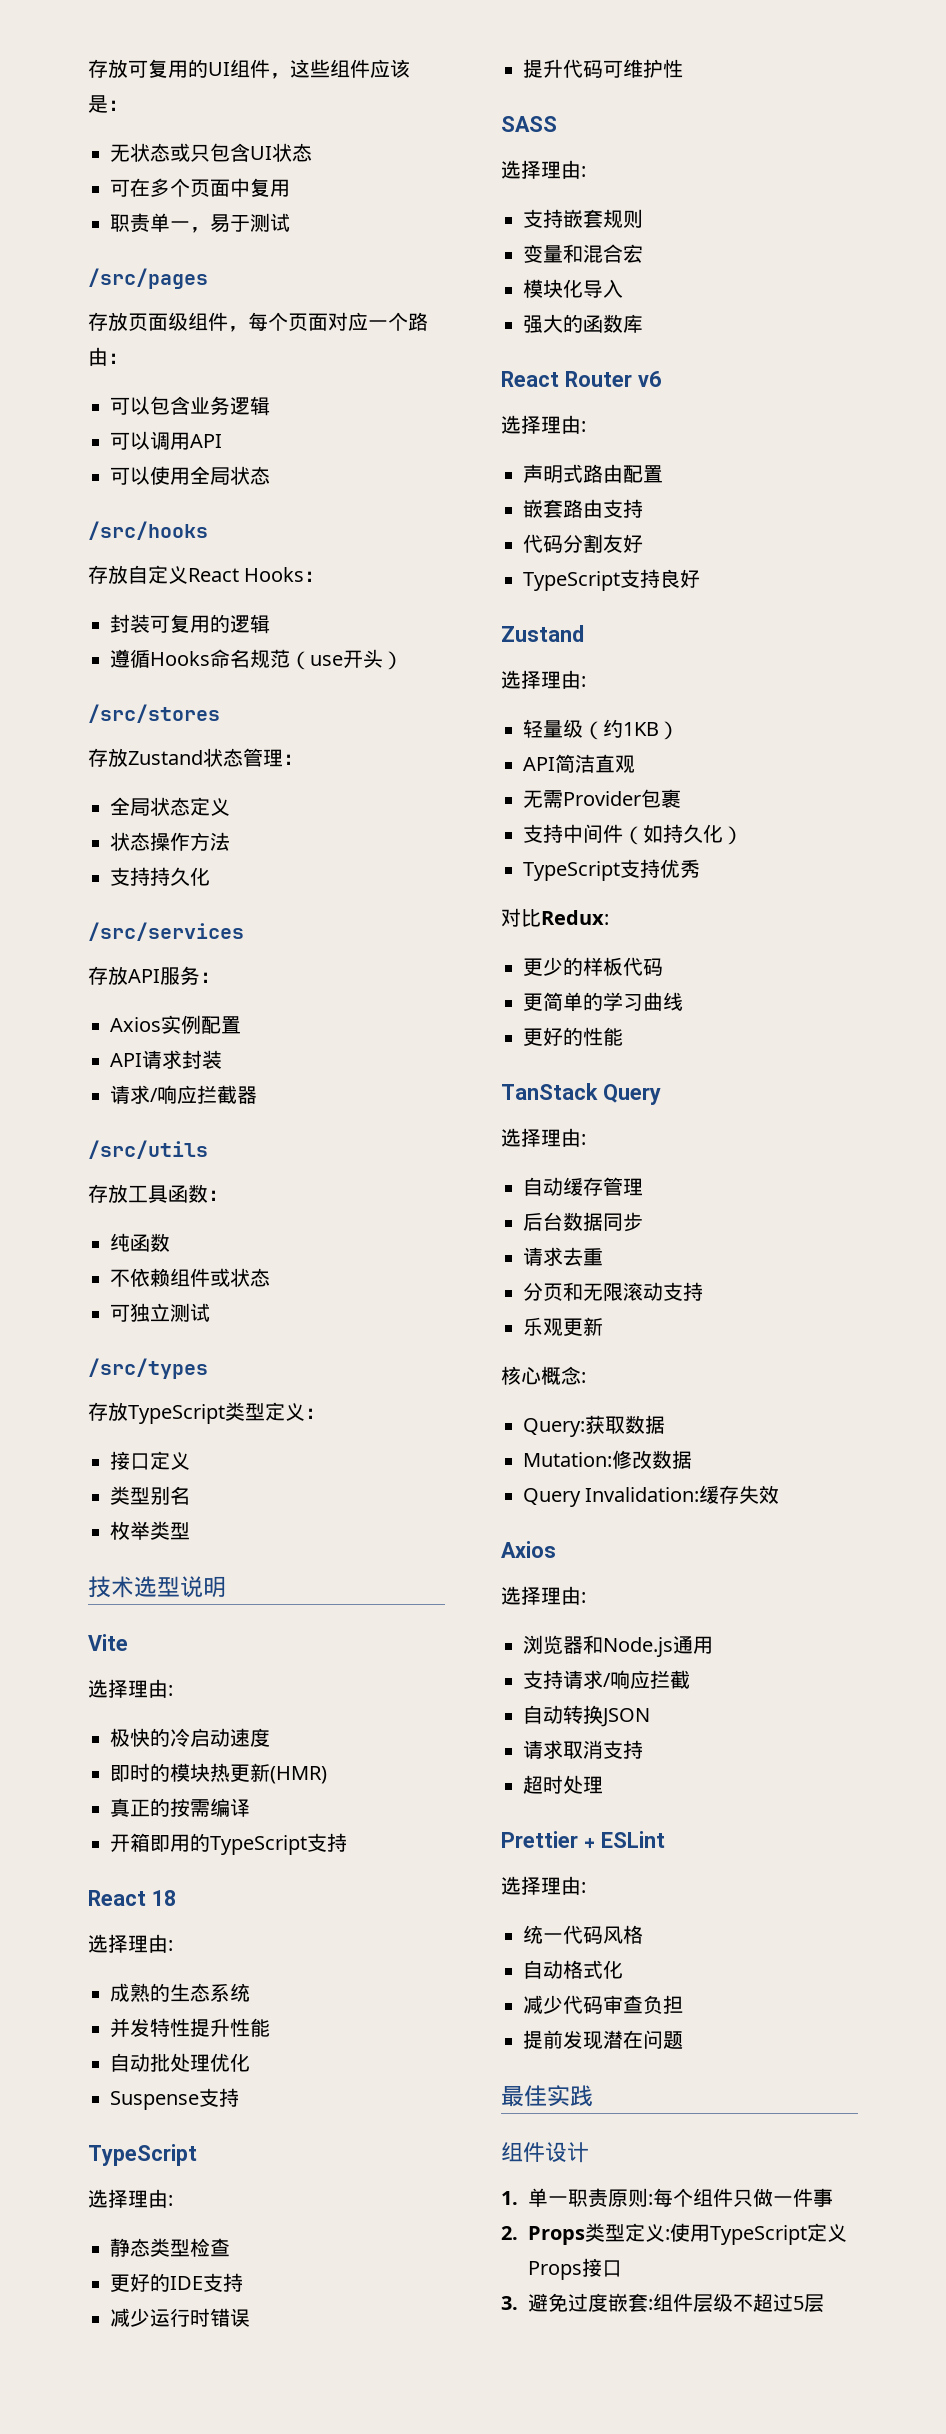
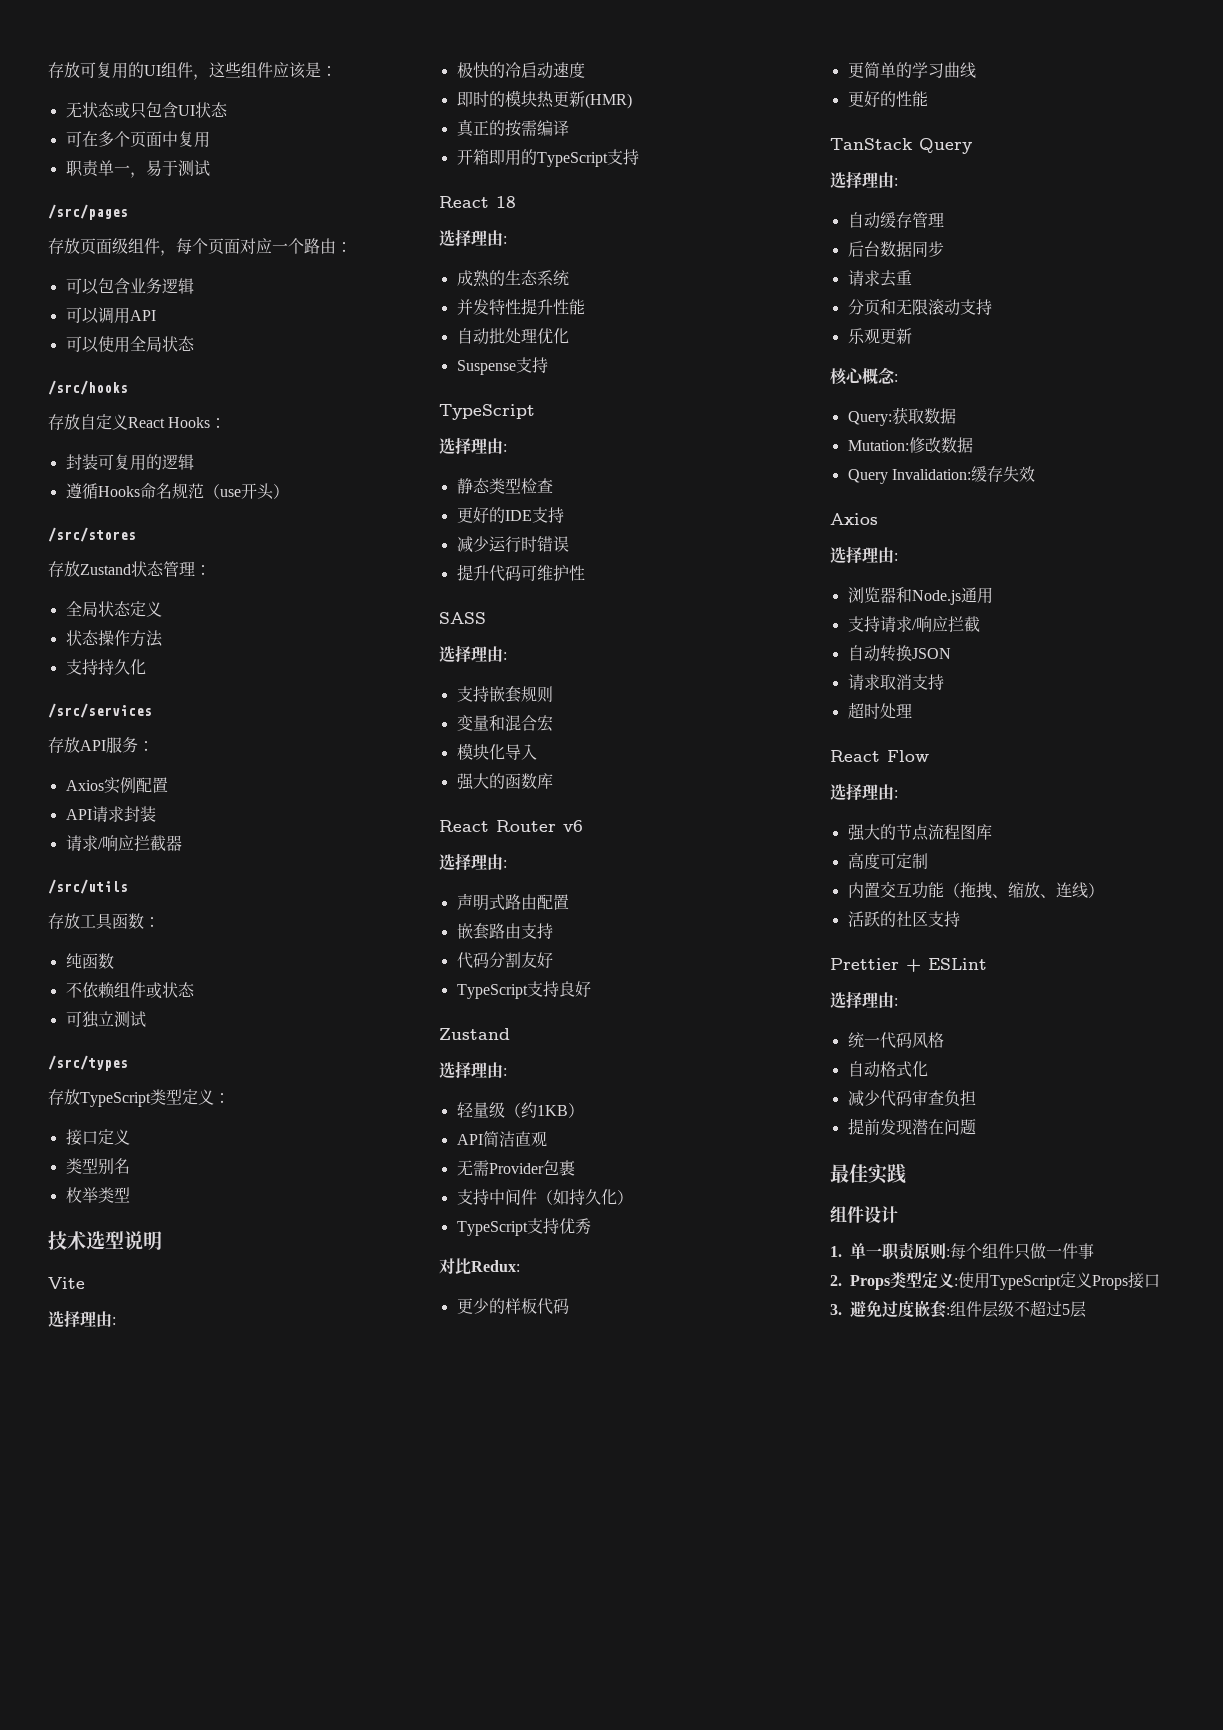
+ React Flow
+ 选择理由:
+ 强大的节点流程图库
+ 高度可定制
+ 内置交互功能（拖拽、缩放、连线）
+ 活跃的社区支持

